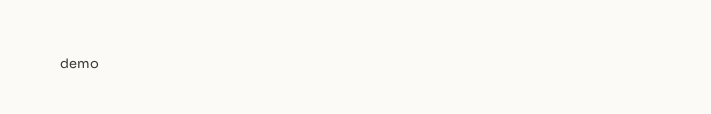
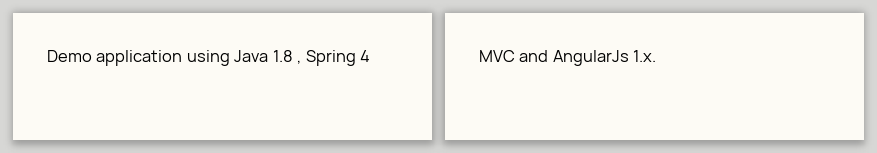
- demo
+ Demo application using Java 1.8 , Spring 4 MVC and AngularJs 1.x.

